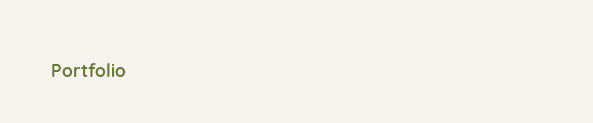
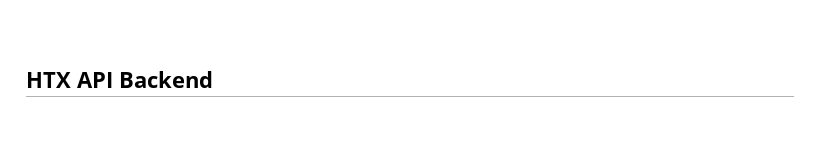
- Portfolio
+ HTX API Backend

